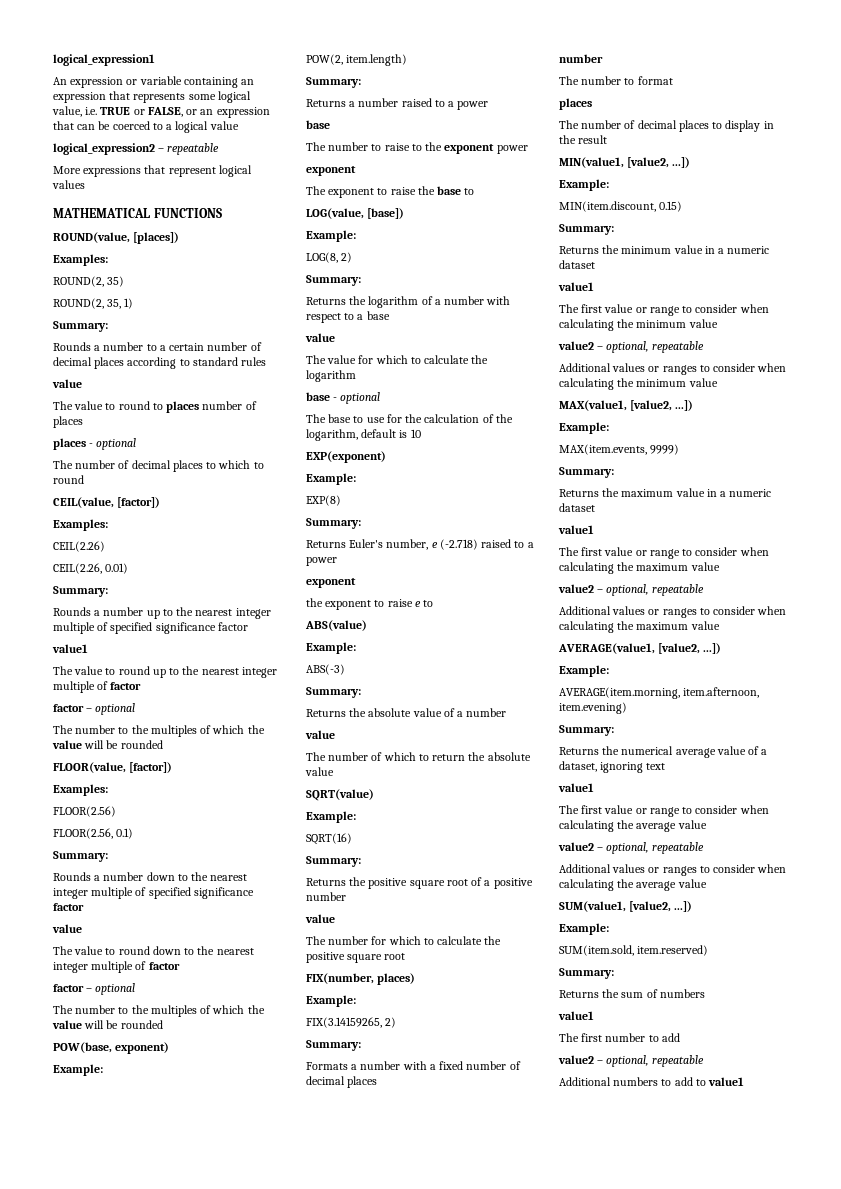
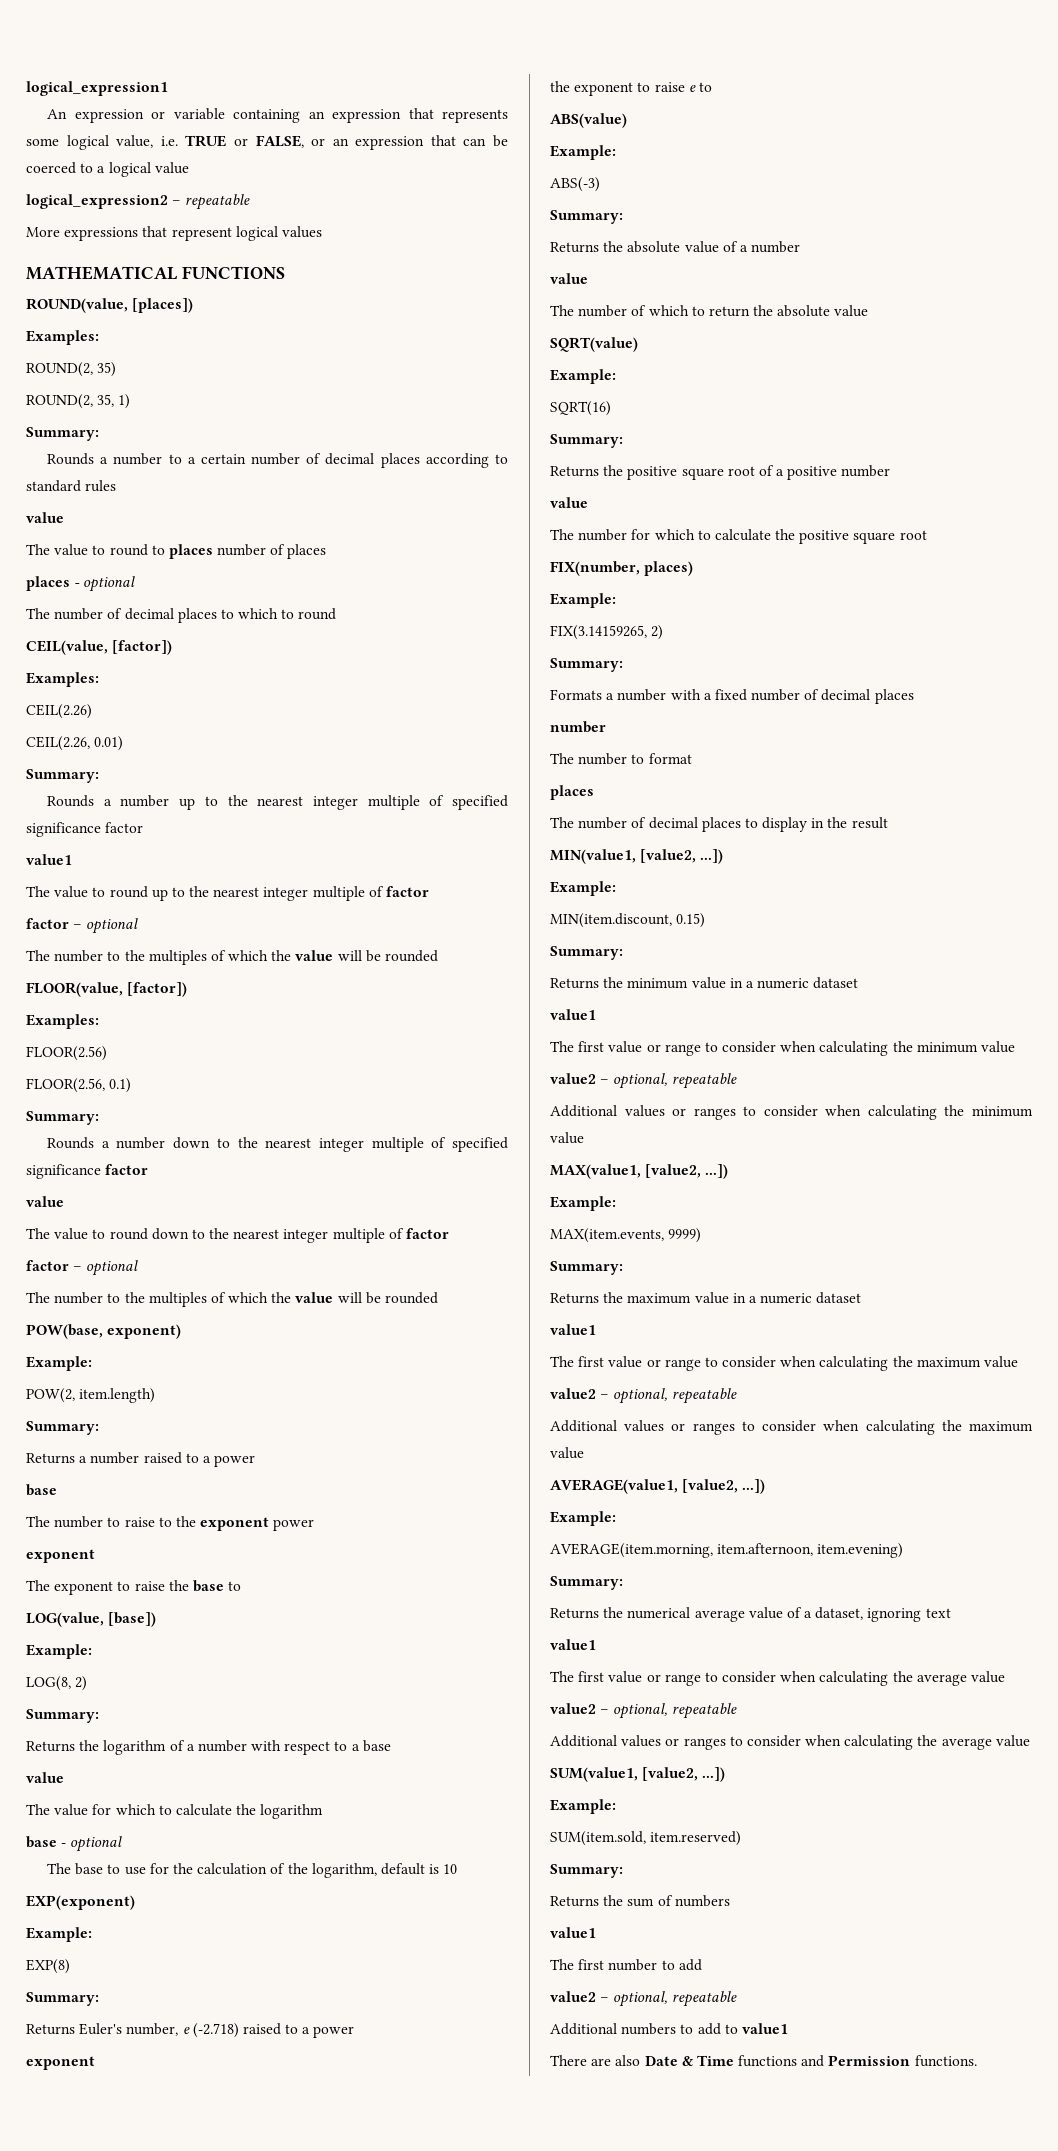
+ There are also Date & Time functions and Permission functions.

